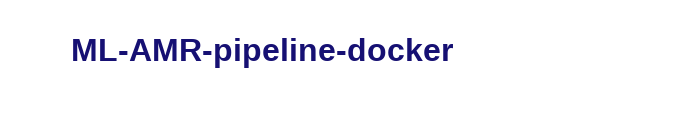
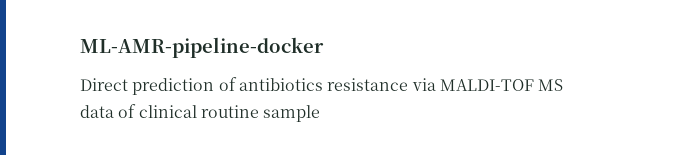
+ Direct prediction of antibiotics resistance via MALDI-TOF MS data of clinical routine sample

